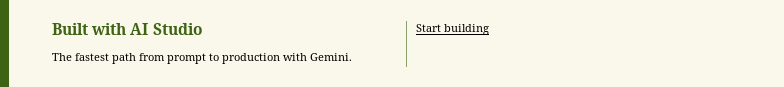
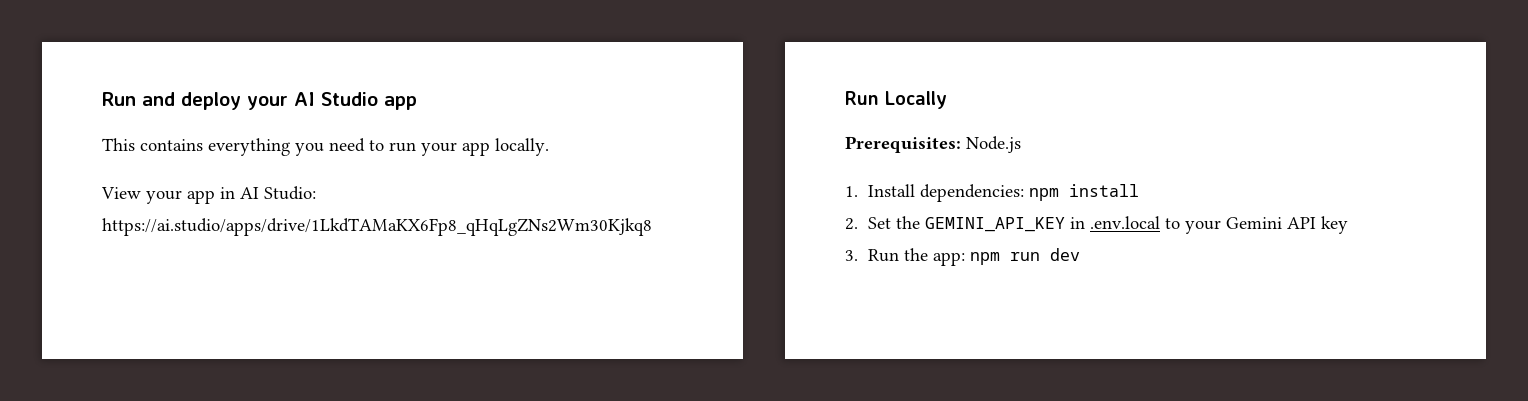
- Built with AI Studio
- The fastest path from prompt to production with Gemini.
- Start building
+ Run and deploy your AI Studio app
+ This contains everything you need to run your app locally.
+ View your app in AI Studio: https://ai.studio/apps/drive/1LkdTAMaKX6Fp8_qHqLgZNs2Wm30Kjkq8
+ Run Locally
+ Prerequisites: Node.js
+ 1. Install dependencies: npm install
+ 2. Set the GEMINI_API_KEY in .env.local to your Gemini API key
+ 3. Run the app: npm run dev

